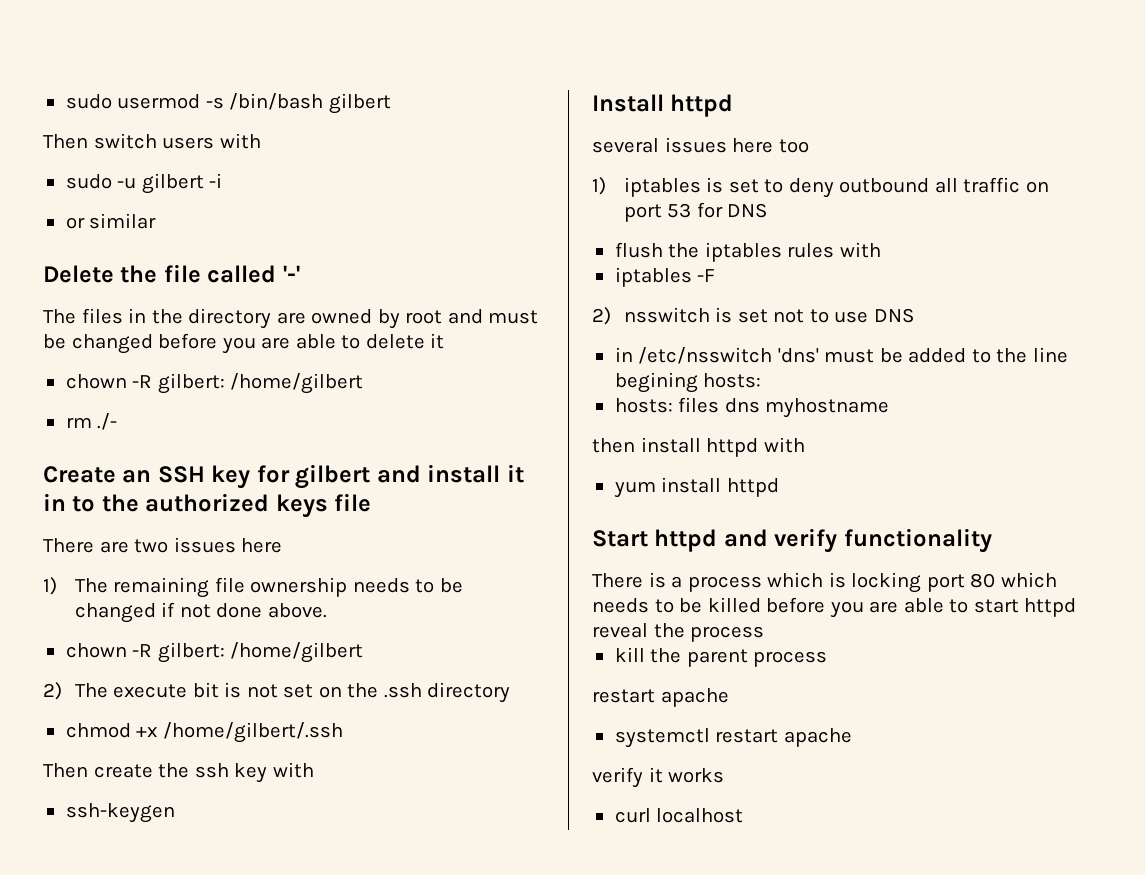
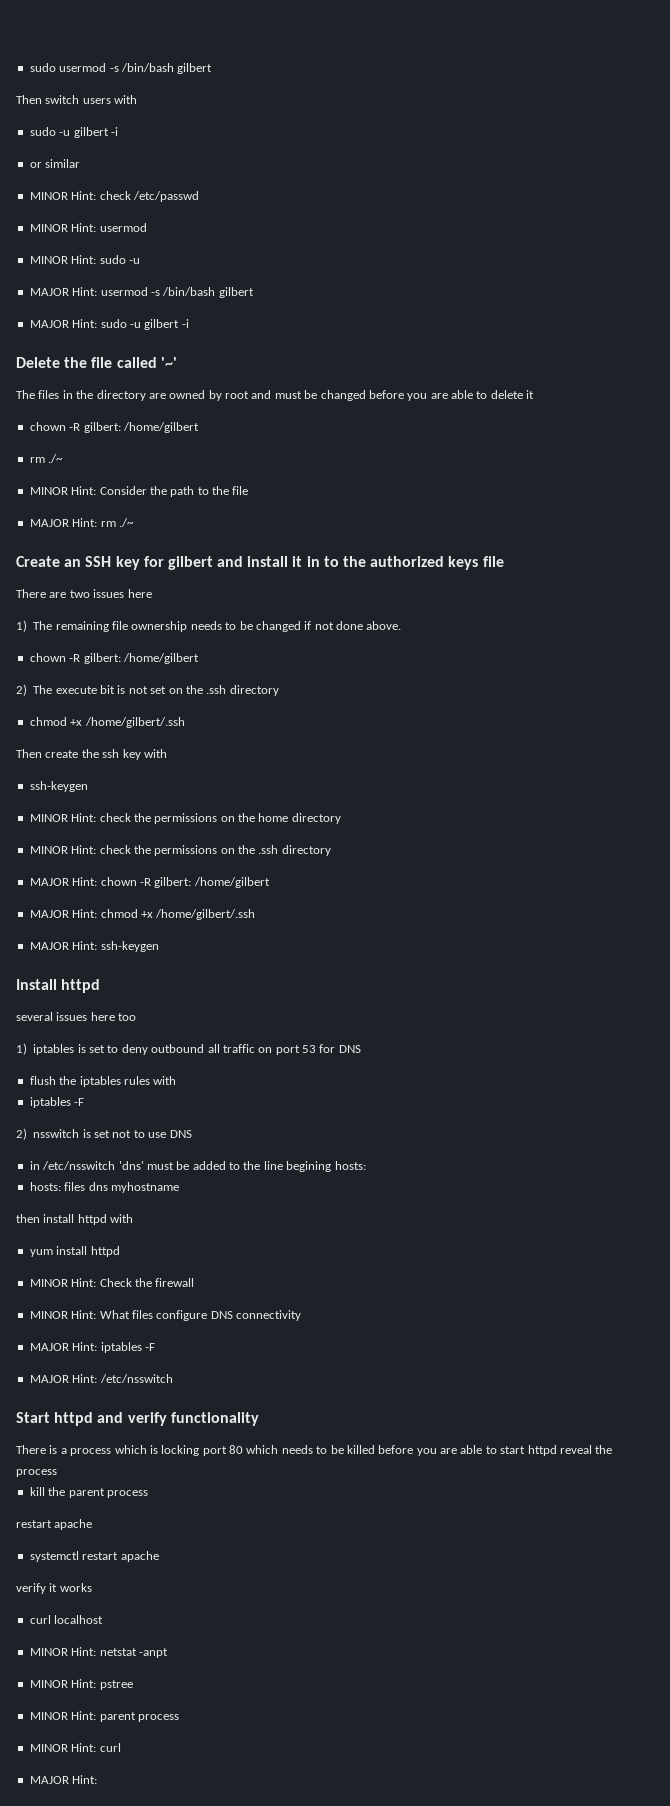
+ MINOR Hint: check /etc/passwd
+ MINOR Hint: usermod
+ MINOR Hint: sudo -u
+ MAJOR Hint: usermod -s /bin/bash gilbert
+ MAJOR Hint: sudo -u gilbert -i
- Delete the file called '-'
+ Delete the file called '~'
  The files in the directory are owned by root and must be changed before you are able to delete it
  chown -R gilbert: /home/gilbert
- rm ./-
+ rm ./~
+ MINOR Hint: Consider the path to the file
+ MAJOR Hint: rm ./~
+ MINOR Hint: check the permissions on the home directory
+ MINOR Hint: check the permissions on the .ssh directory
+ MAJOR Hint: chown -R gilbert: /home/gilbert
+ MAJOR Hint: chmod +x /home/gilbert/.ssh
+ MAJOR Hint: ssh-keygen
+ MINOR Hint: Check the firewall
+ MINOR Hint: What files configure DNS connectivity
+ MAJOR Hint: iptables -F
+ MAJOR Hint: /etc/nsswitch
+ MINOR Hint: netstat -anpt
+ MINOR Hint: pstree
+ MINOR Hint: parent process
+ MINOR Hint: curl
+ MAJOR Hint:

